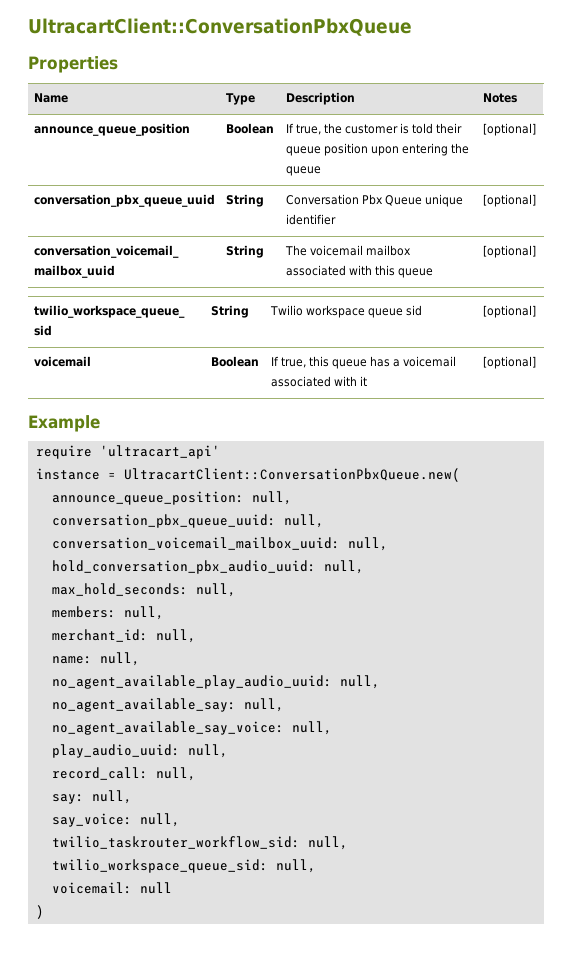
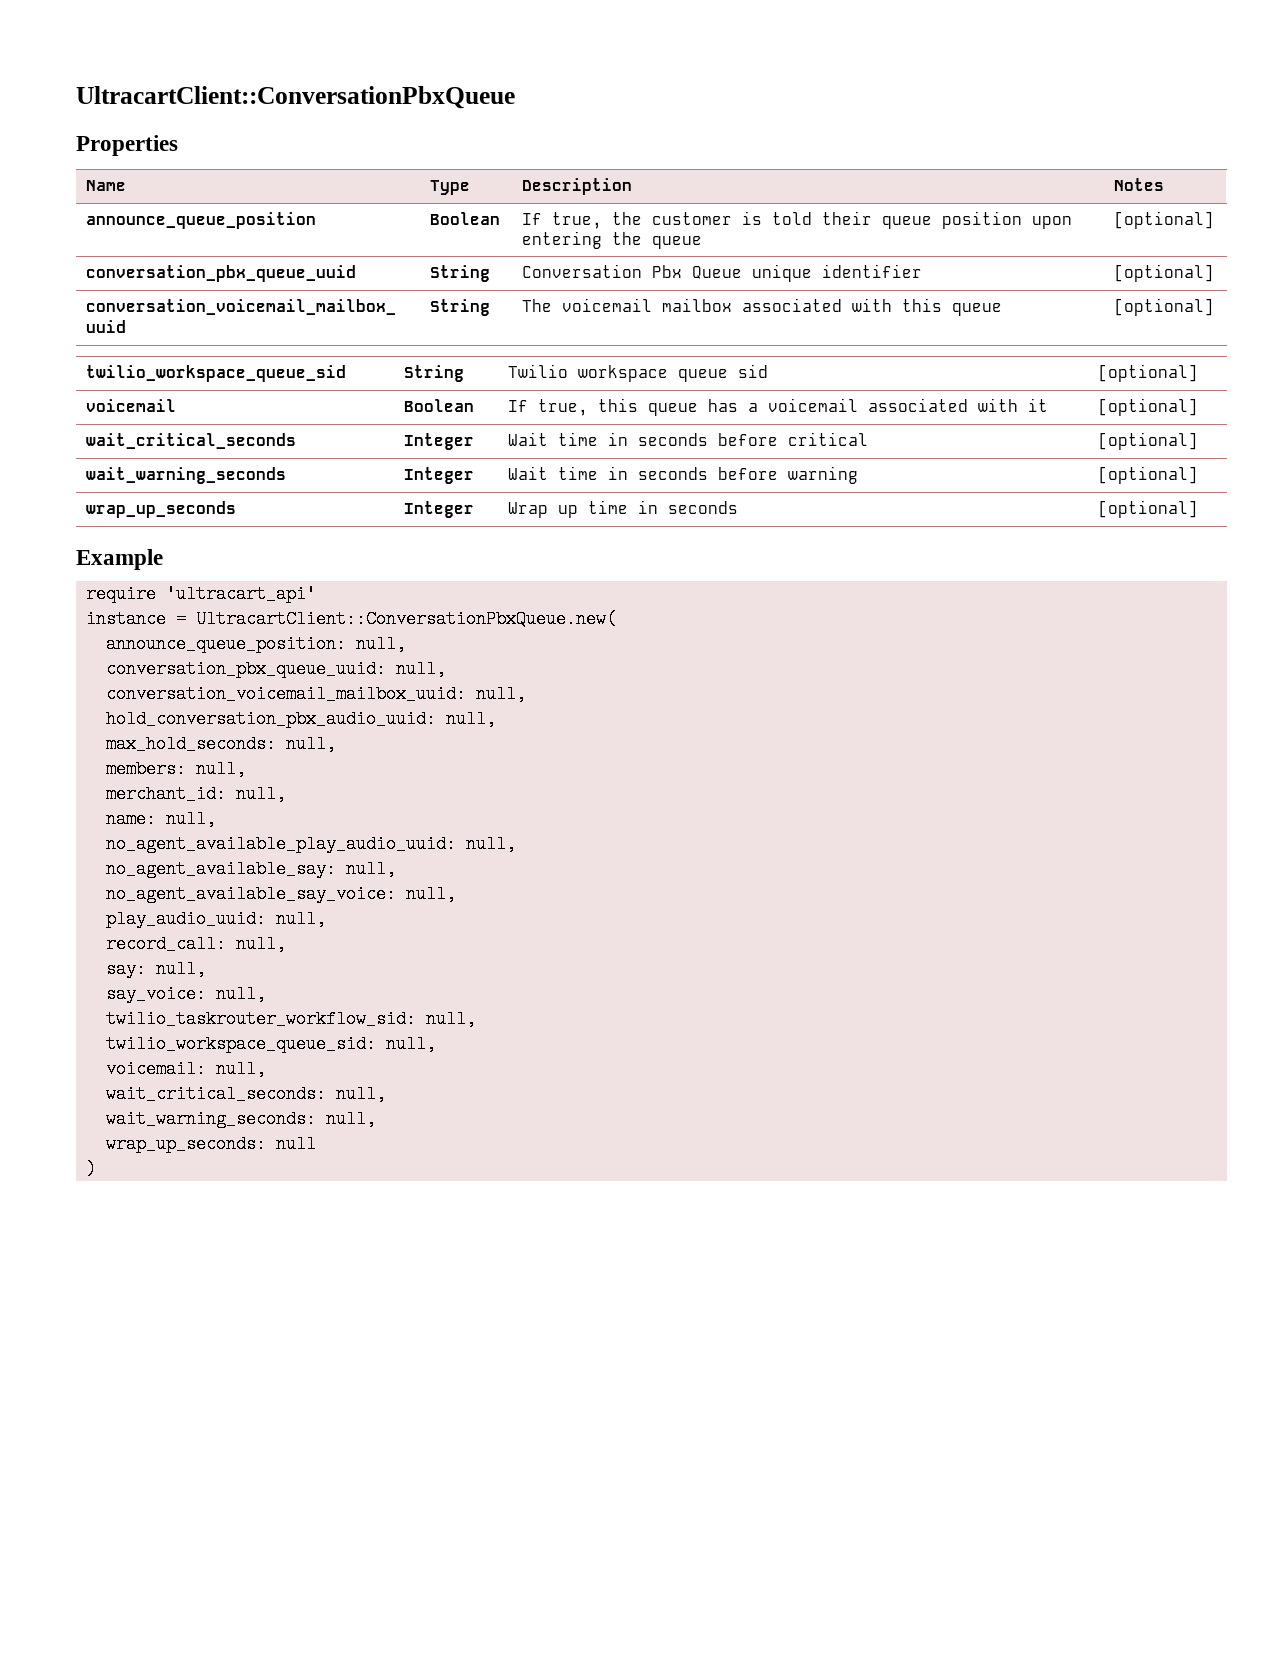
+ wait_critical_seconds | Integer | Wait time in seconds before critical | [optional]
+ wait_warning_seconds | Integer | Wait time in seconds before warning | [optional]
+ wrap_up_seconds | Integer | Wrap up time in seconds | [optional]
- voicemail: null
+ voicemail: null,
+ wait_critical_seconds: null,
+ wait_warning_seconds: null,
+ wrap_up_seconds: null

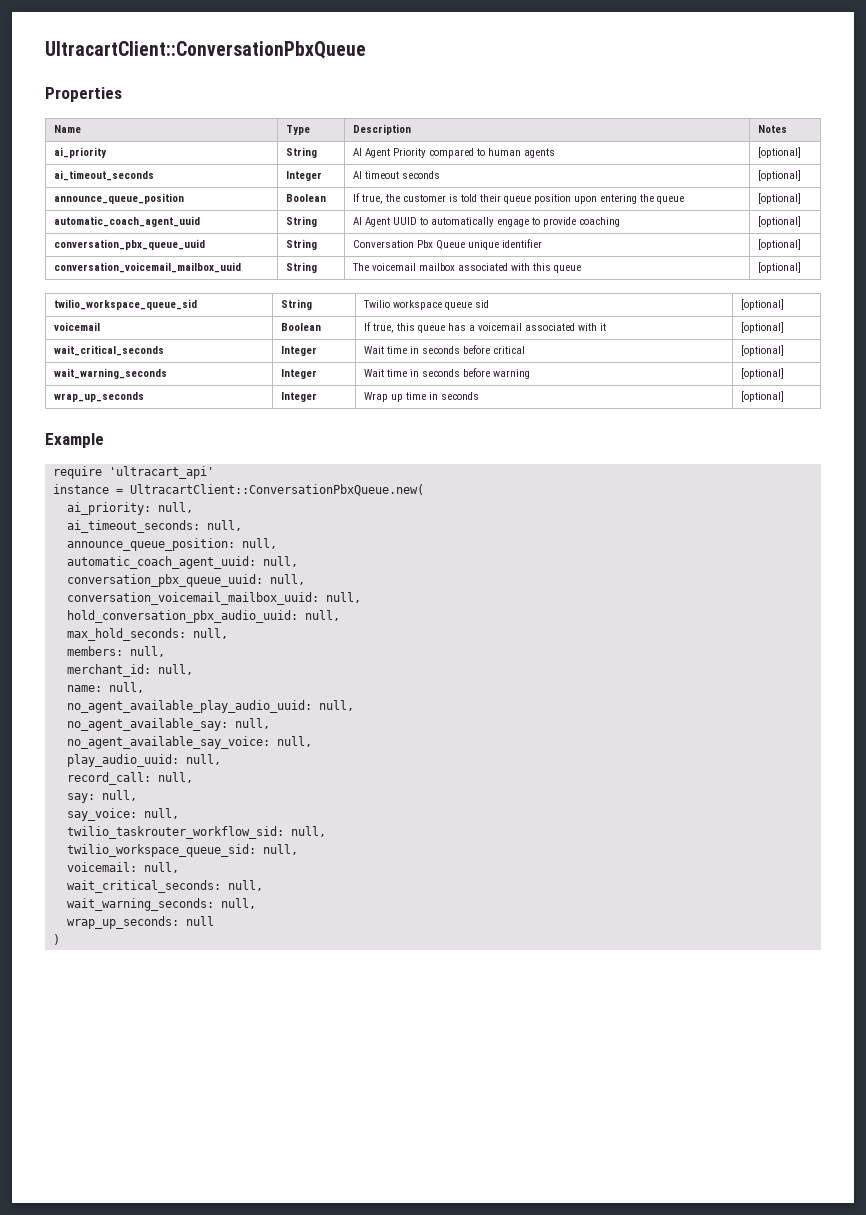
+ ai_priority | String | AI Agent Priority compared to human agents | [optional]
+ ai_timeout_seconds | Integer | AI timeout seconds | [optional]
+ automatic_coach_agent_uuid | String | AI Agent UUID to automatically engage to provide coaching | [optional]
+ ai_priority: null,
+ ai_timeout_seconds: null,
+ automatic_coach_agent_uuid: null,

